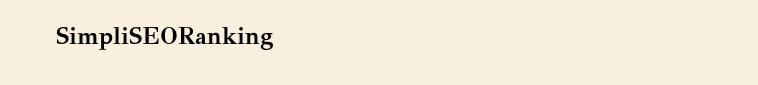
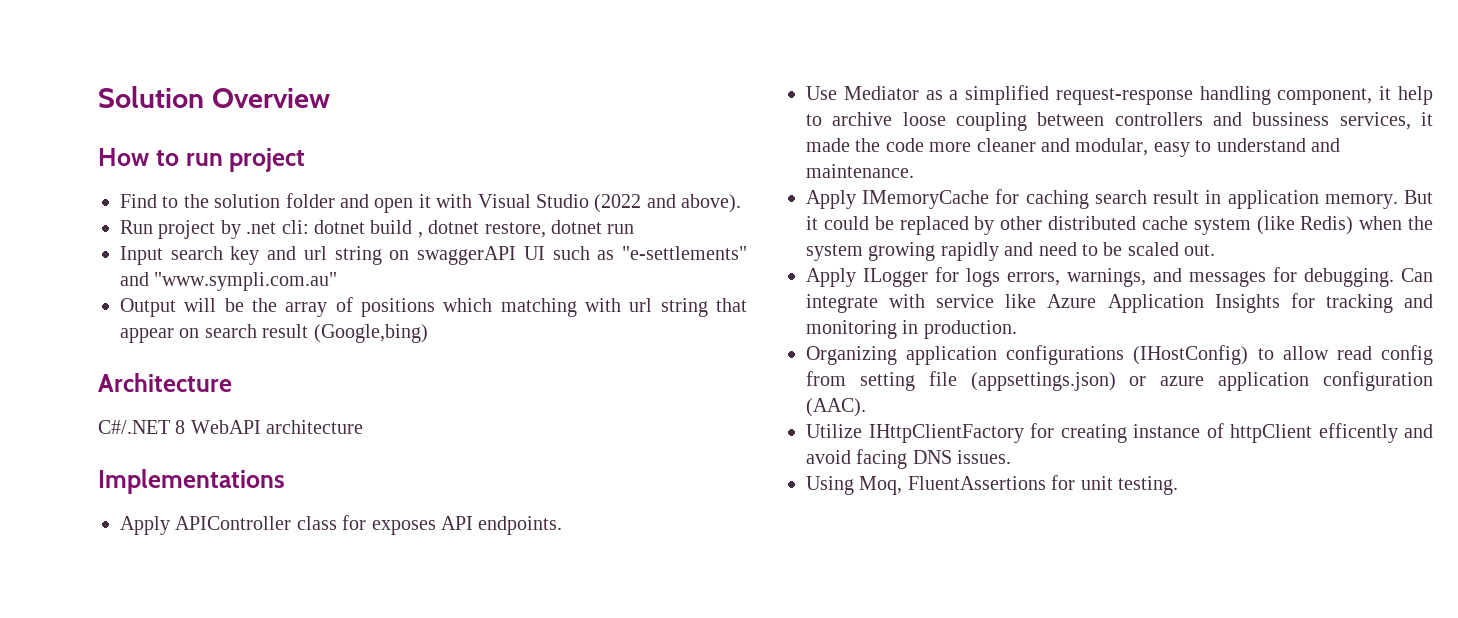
- SimpliSEORanking
+ Solution Overview
+ How to run project
+ Find to the solution folder and open it with Visual Studio (2022 and above).
+ Run project by .net cli: dotnet build , dotnet restore, dotnet run
+ Input search key and url string on swaggerAPI UI such as "e-settlements" and "www.sympli.com.au"
+ Output will be the array of positions which matching with url string that appear on search result (Google,bing)
+ Architecture
+ C#/.NET 8 WebAPI architecture
+ Implementations
+ Apply APIController class for exposes API endpoints.
+ Use Mediator as a simplified request-response handling component, it help to archive loose coupling between controllers and bussiness services, it made the code more cleaner and modular, easy to understand and maintenance.
+ Apply IMemoryCache for caching search result in application memory. But it could be replaced by other distributed cache system (like Redis) when the system growing rapidly and need to be scaled out.
+ Apply ILogger for logs errors, warnings, and messages for debugging. Can integrate with service like Azure Application Insights for tracking and monitoring in production.
+ Organizing application configurations (IHostConfig) to allow read config from setting file (appsettings.json) or azure application configuration (AAC).
+ Utilize IHttpClientFactory for creating instance of httpClient efficently and avoid facing DNS issues.
+ Using Moq, FluentAssertions for unit testing.

